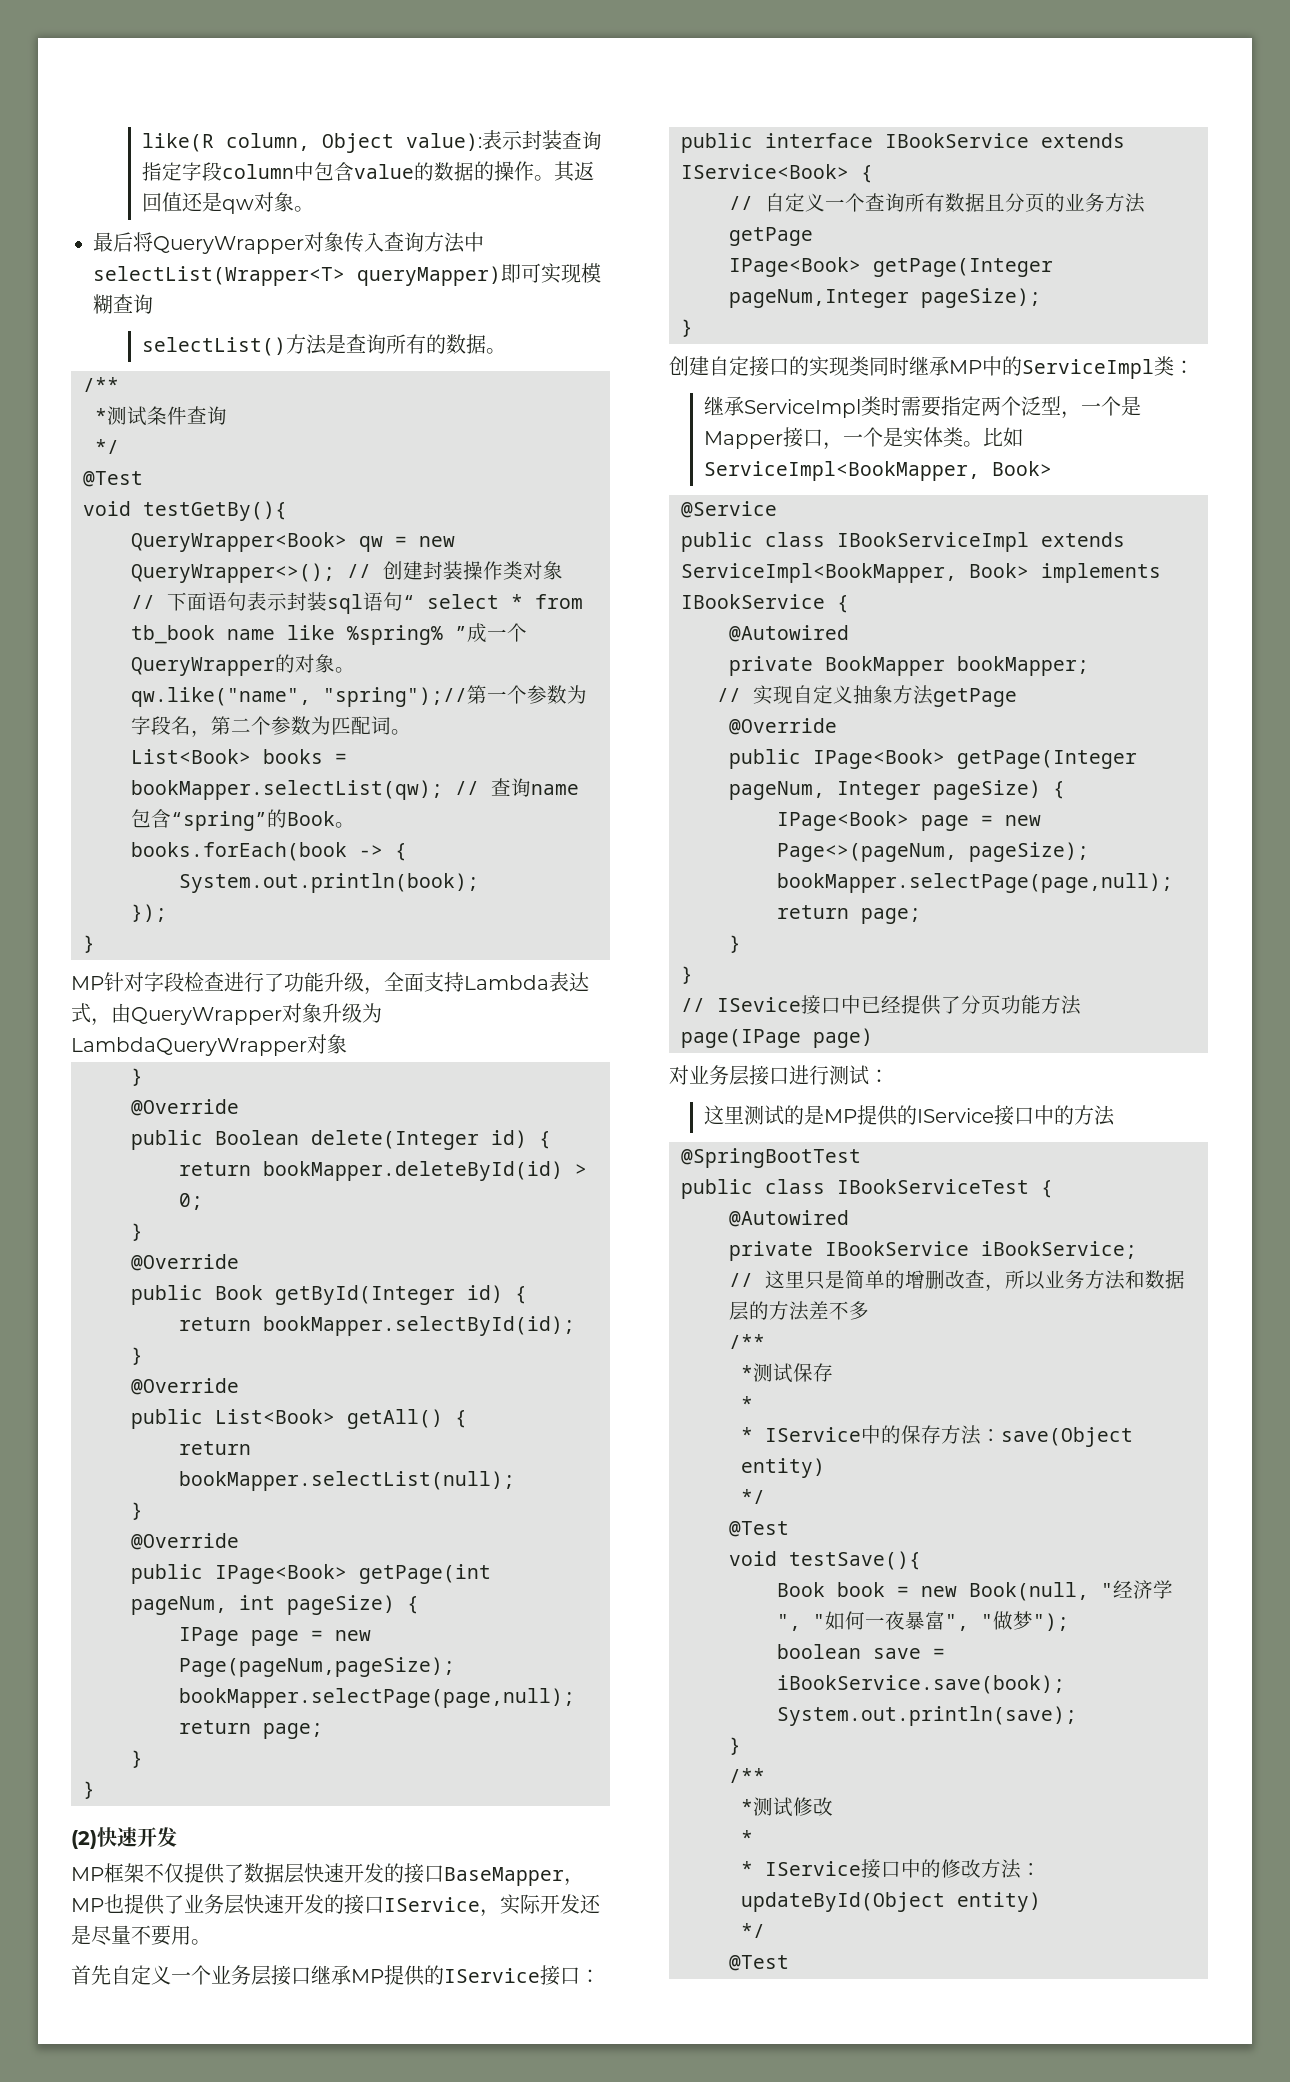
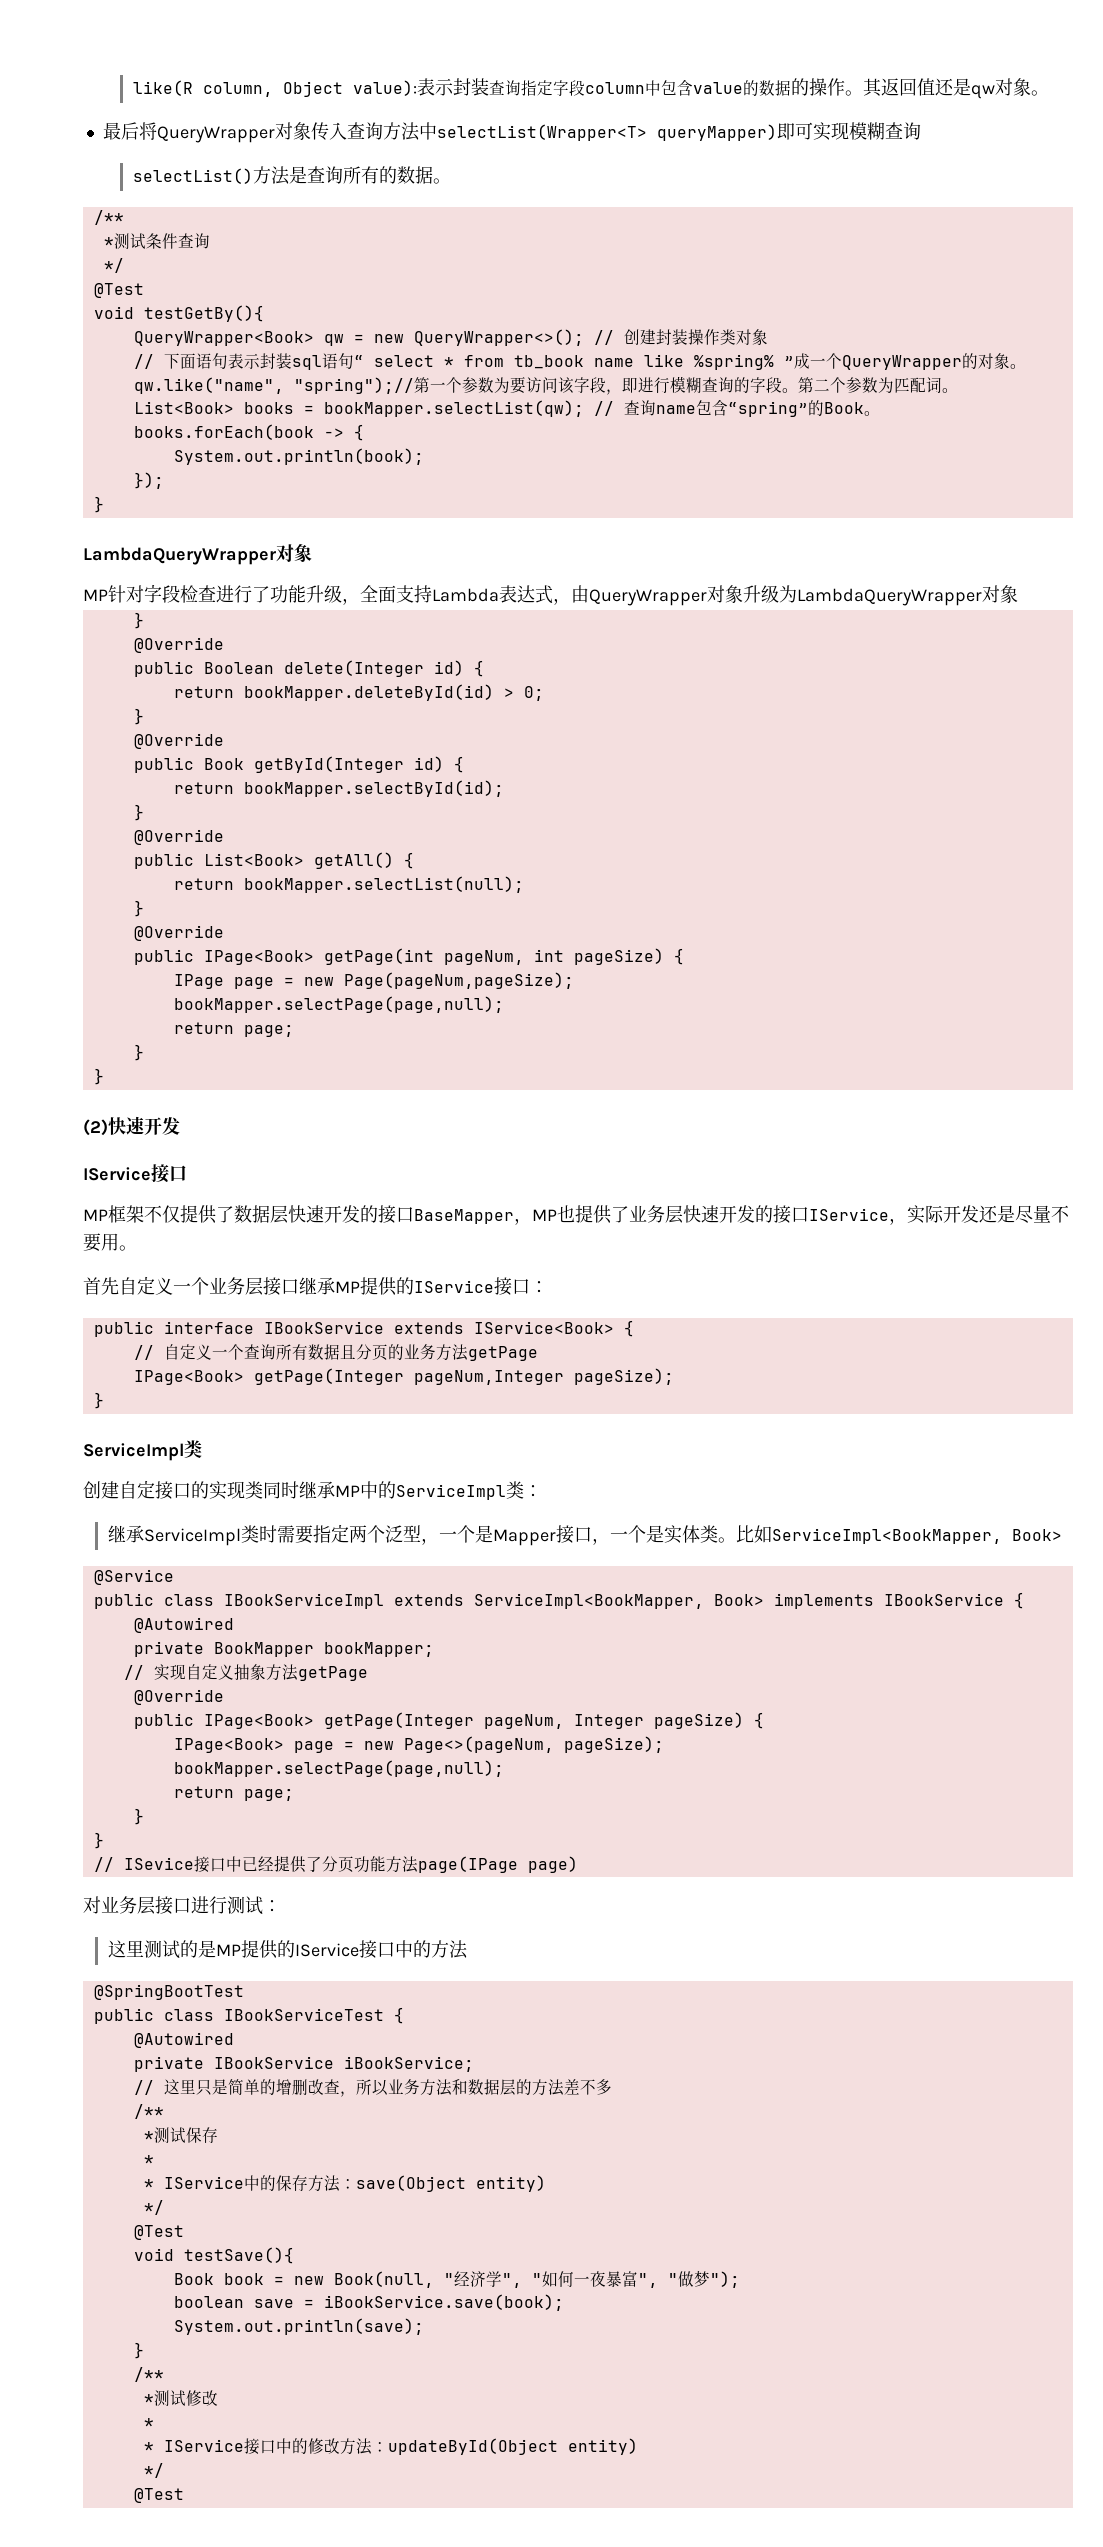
- qw.like("name", "spring");//第一个参数为字段名，第二个参数为匹配词。
+ qw.like("name", "spring");//第一个参数为要访问该字段，即进行模糊查询的字段。第二个参数为匹配词。
  });
  }
+ LambdaQueryWrapper对象
  (2)快速开发
+ IService接口
  IPage<Book> getPage(Integer pageNum,Integer pageSize);
  }
+ ServiceImpl类

